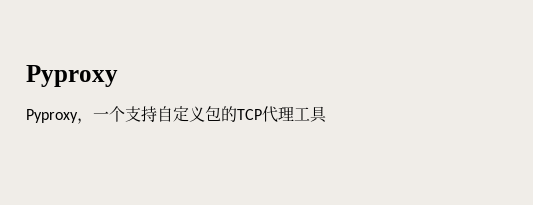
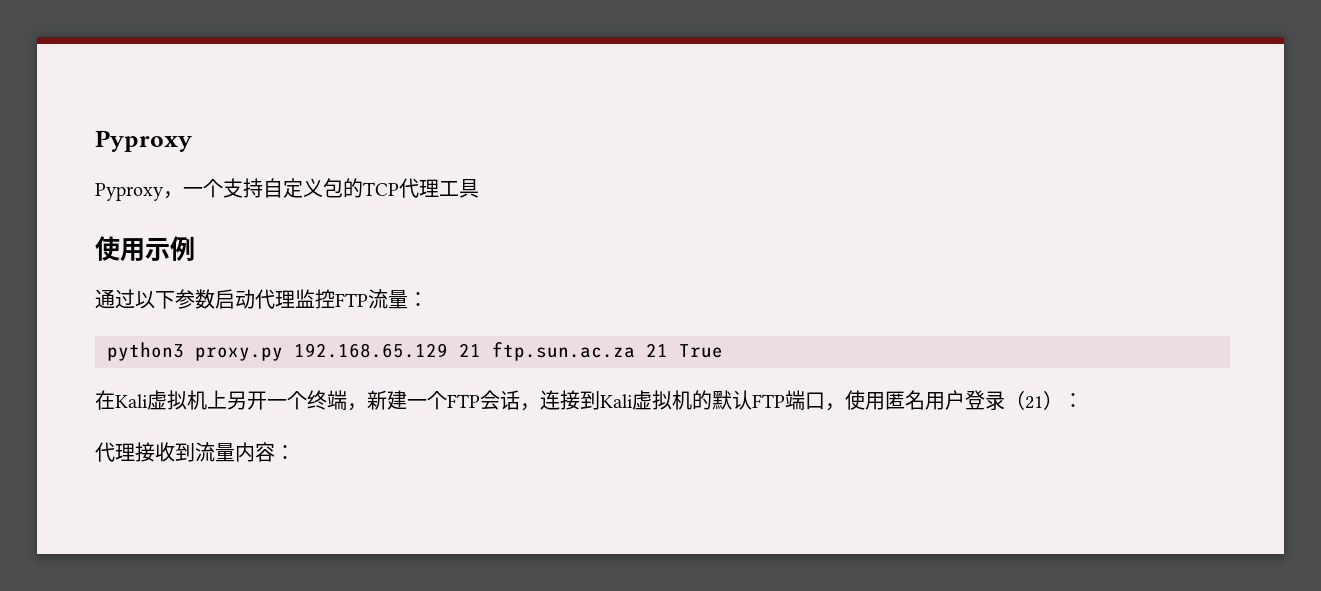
+ 使用示例
+ 通过以下参数启动代理监控FTP流量：
+ python3 proxy.py 192.168.65.129 21 ftp.sun.ac.za 21 True
+ 在Kali虚拟机上另开一个终端，新建一个FTP会话，连接到Kali虚拟机的默认FTP端口，使用匿名用户登录（21）：
+ 代理接收到流量内容：

